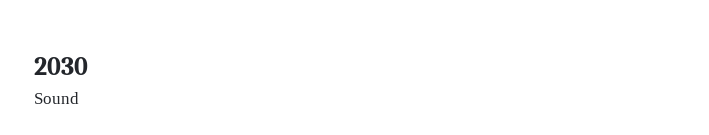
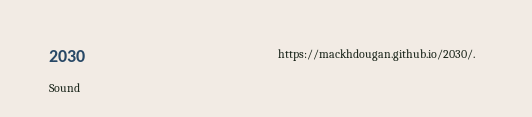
- Sound
+ Sound https://mackhdougan.github.io/2030/.

